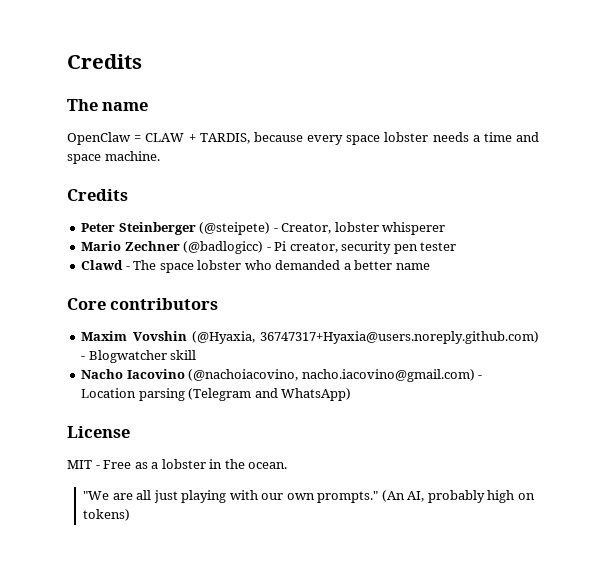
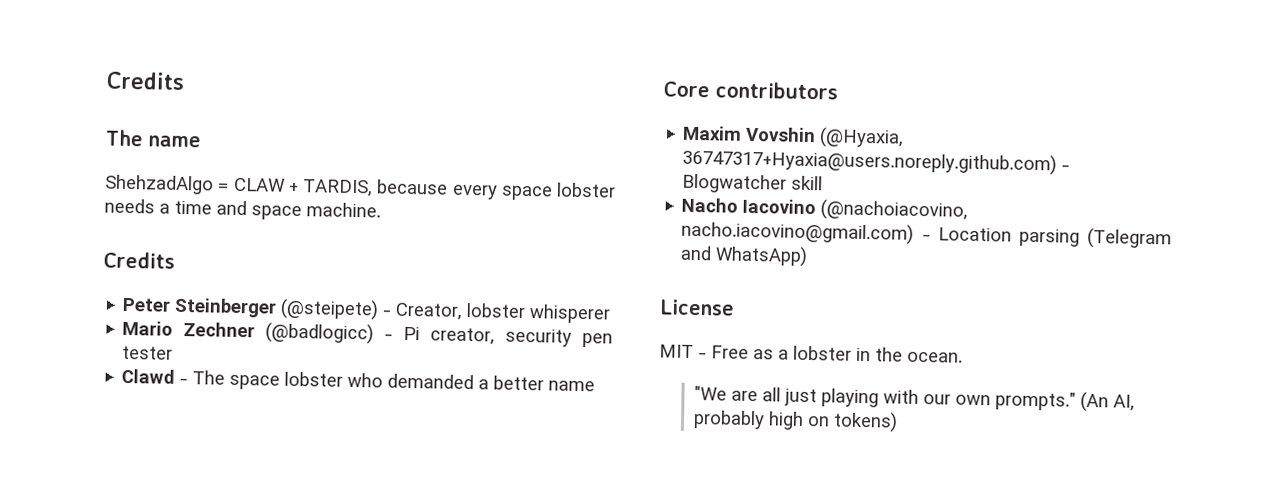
- OpenClaw = CLAW + TARDIS, because every space lobster needs a time and space machine.
+ ShehzadAlgo = CLAW + TARDIS, because every space lobster needs a time and space machine.

